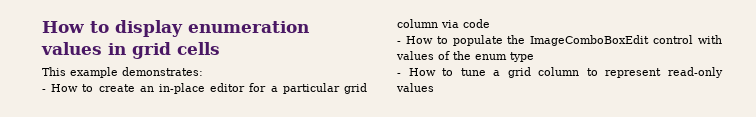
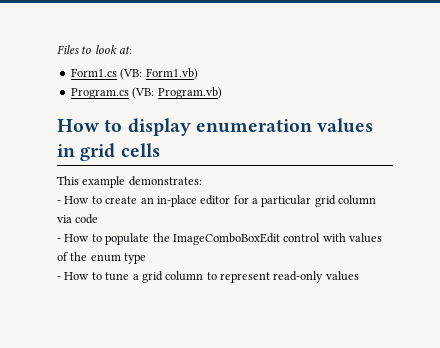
+ Files to look at:
+ Form1.cs (VB: Form1.vb)
+ Program.cs (VB: Program.vb)

